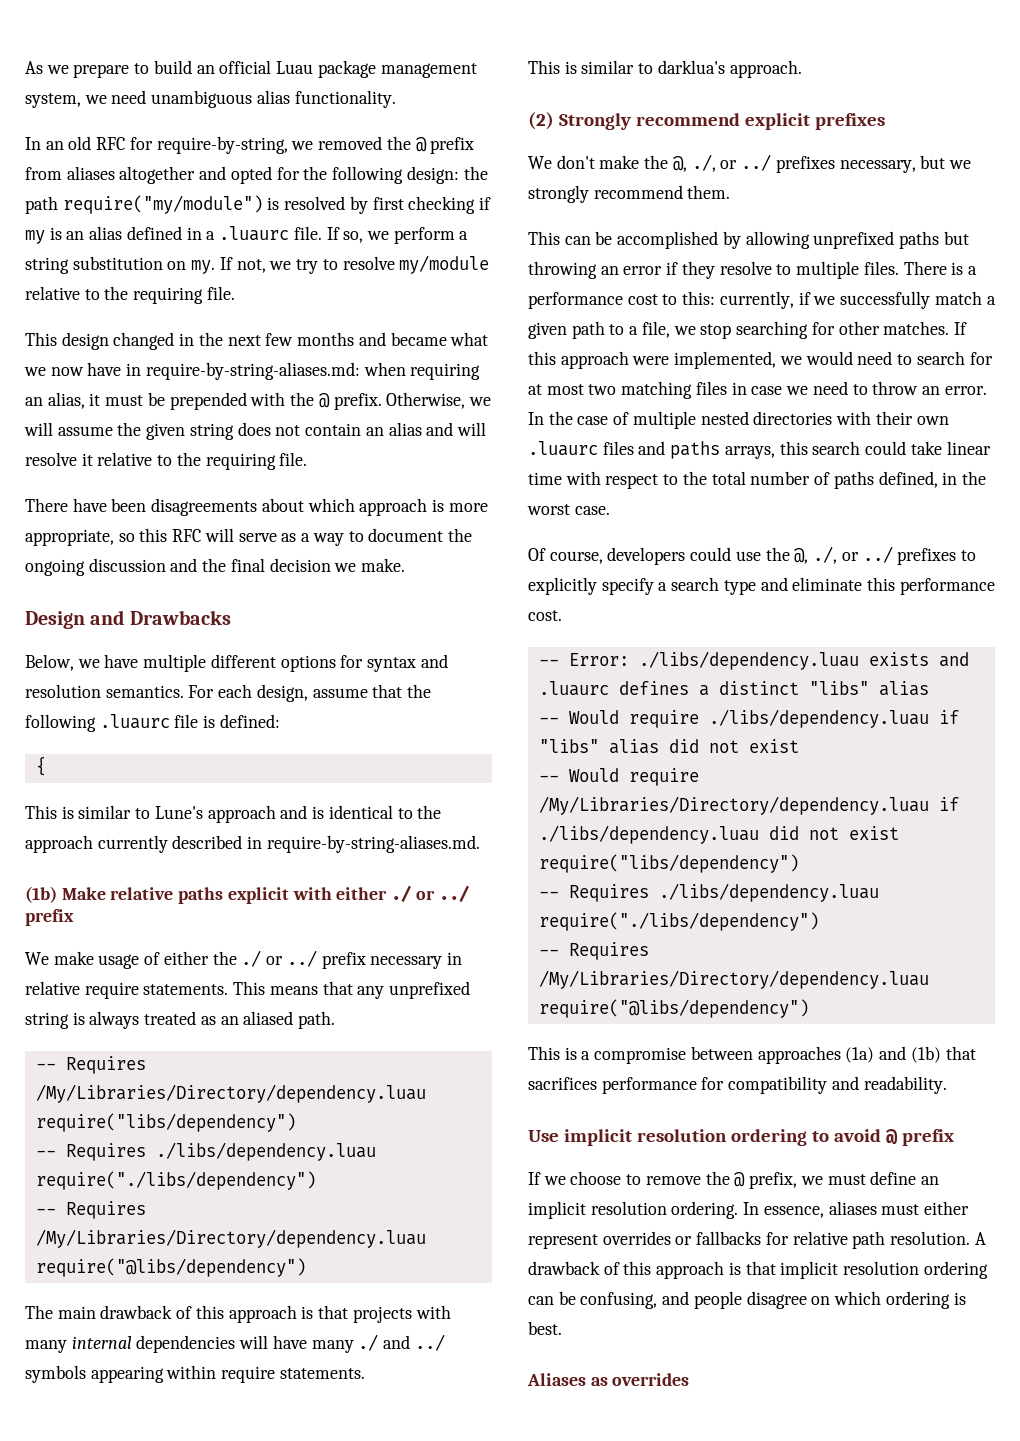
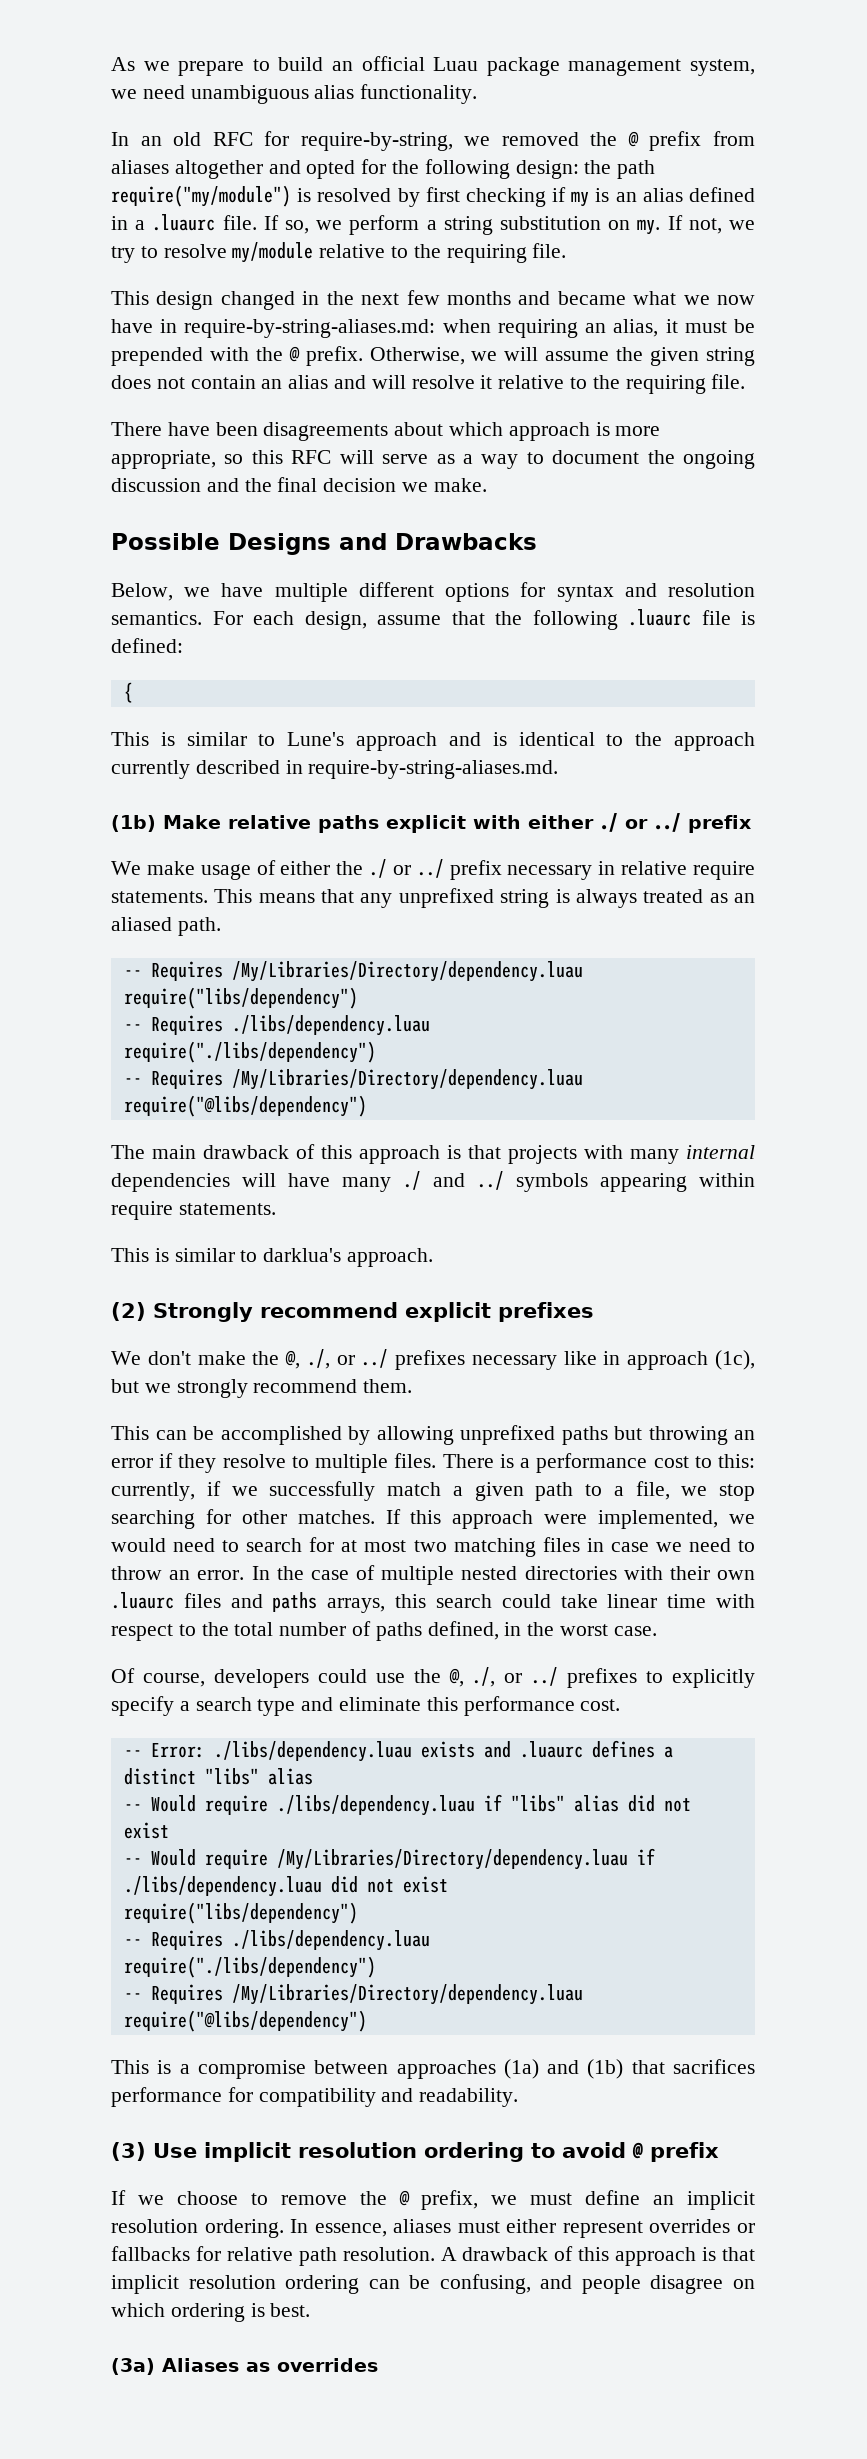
- Design and Drawbacks
+ Possible Designs and Drawbacks
- We don't make the @, ./, or ../ prefixes necessary, but we strongly recommend them.
+ We don't make the @, ./, or ../ prefixes necessary like in approach (1c), but we strongly recommend them.
- Use implicit resolution ordering to avoid @ prefix
+ (3) Use implicit resolution ordering to avoid @ prefix
- Aliases as overrides
+ (3a) Aliases as overrides

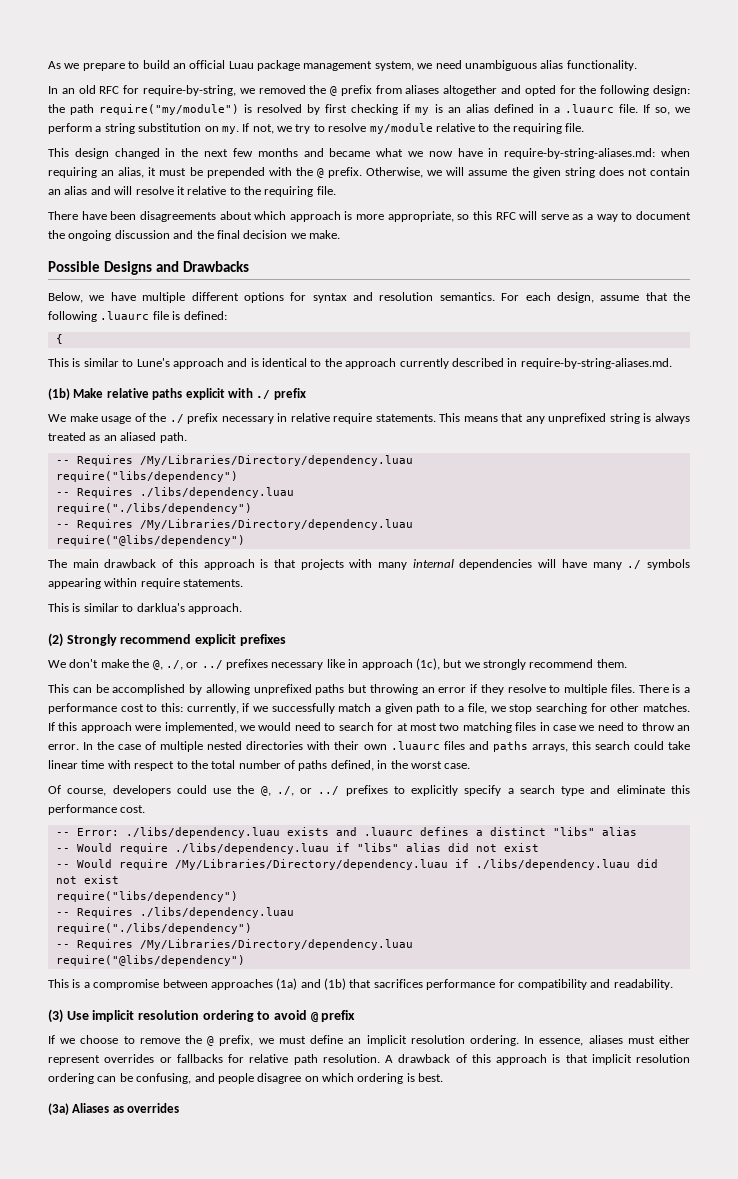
- (1b) Make relative paths explicit with either ./ or ../ prefix
+ (1b) Make relative paths explicit with ./ prefix
- We make usage of either the ./ or ../ prefix necessary in relative require statements.
+ We make usage of the ./ prefix necessary in relative require statements.
- The main drawback of this approach is that projects with many internal dependencies will have many ./ and ../ symbols appearing within require statements.
+ The main drawback of this approach is that projects with many internal dependencies will have many ./ symbols appearing within require statements.

